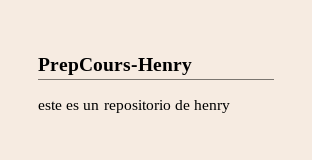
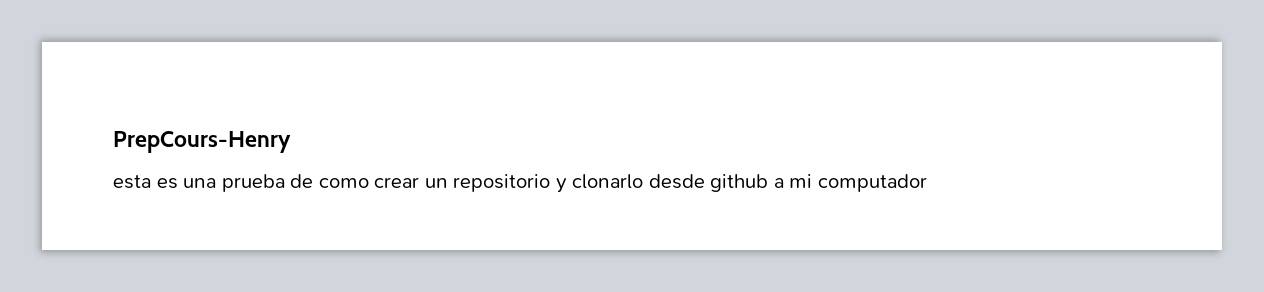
- este es un repositorio de henry
+ esta es una prueba de como crear un repositorio y clonarlo desde github a mi computador

